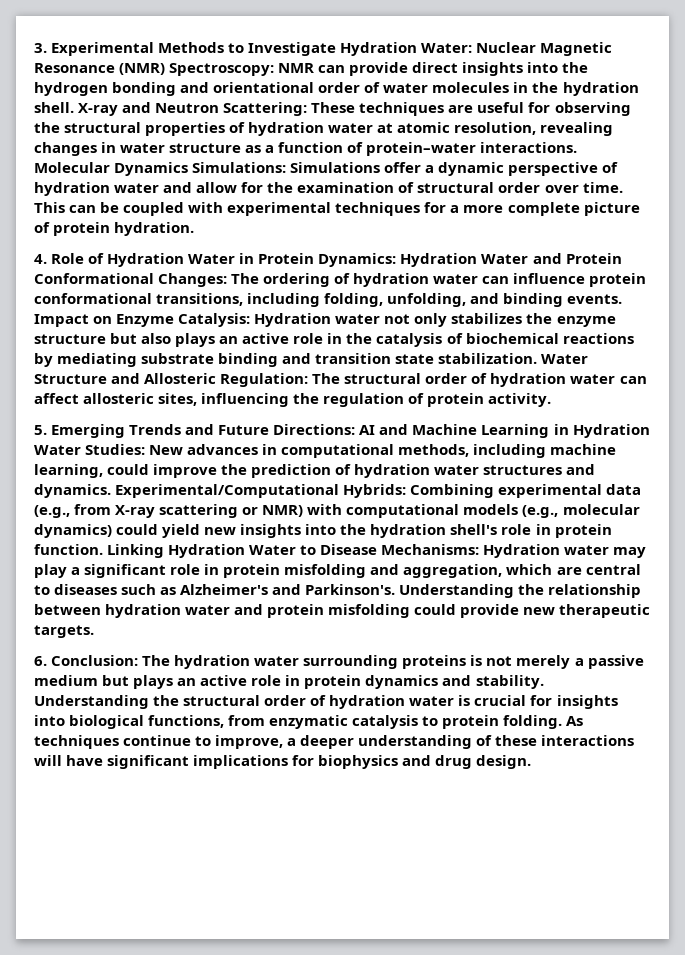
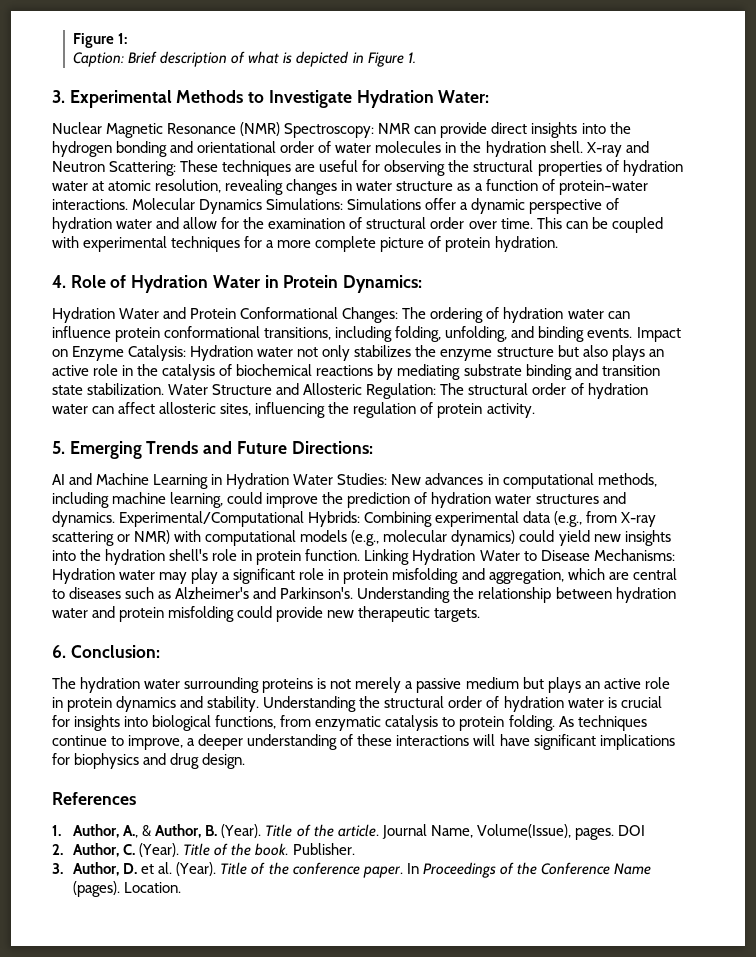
+ Figure 1:
+ Caption: Brief description of what is depicted in Figure 1.
- 3. Experimental Methods to Investigate Hydration Water: Nuclear Magnetic Resonance (NMR) Spectroscopy: NMR can provide direct insights into the hydrogen bonding and orientational order of water molecules in the hydration shell.
+ 3. Experimental Methods to Investigate Hydration Water:
+ Nuclear Magnetic Resonance (NMR) Spectroscopy: NMR can provide direct insights into the hydrogen bonding and orientational order of water molecules in the hydration shell.
- 4. Role of Hydration Water in Protein Dynamics: Hydration Water and Protein Conformational Changes: The ordering of hydration water can influence protein conformational transitions, including folding, unfolding, and binding events.
+ 4. Role of Hydration Water in Protein Dynamics:
+ Hydration Water and Protein Conformational Changes: The ordering of hydration water can influence protein conformational transitions, including folding, unfolding, and binding events.
- 5. Emerging Trends and Future Directions: AI and Machine Learning in Hydration Water Studies: New advances in computational methods, including machine learning, could improve the prediction of hydration water structures and dynamics.
+ 5. Emerging Trends and Future Directions:
+ AI and Machine Learning in Hydration Water Studies: New advances in computational methods, including machine learning, could improve the prediction of hydration water structures and dynamics.
- 6. Conclusion: The hydration water surrounding proteins is not merely a passive medium but plays an active role in protein dynamics and stability.
+ 6. Conclusion:
+ The hydration water surrounding proteins is not merely a passive medium but plays an active role in protein dynamics and stability.
+ References
+ 1. Author, A., & Author, B. (Year). Title of the article. Journal Name, Volume(Issue), pages. DOI
+ 2. Author, C. (Year). Title of the book. Publisher.
+ 3. Author, D. et al. (Year). Title of the conference paper. In Proceedings of the Conference Name (pages). Location.

